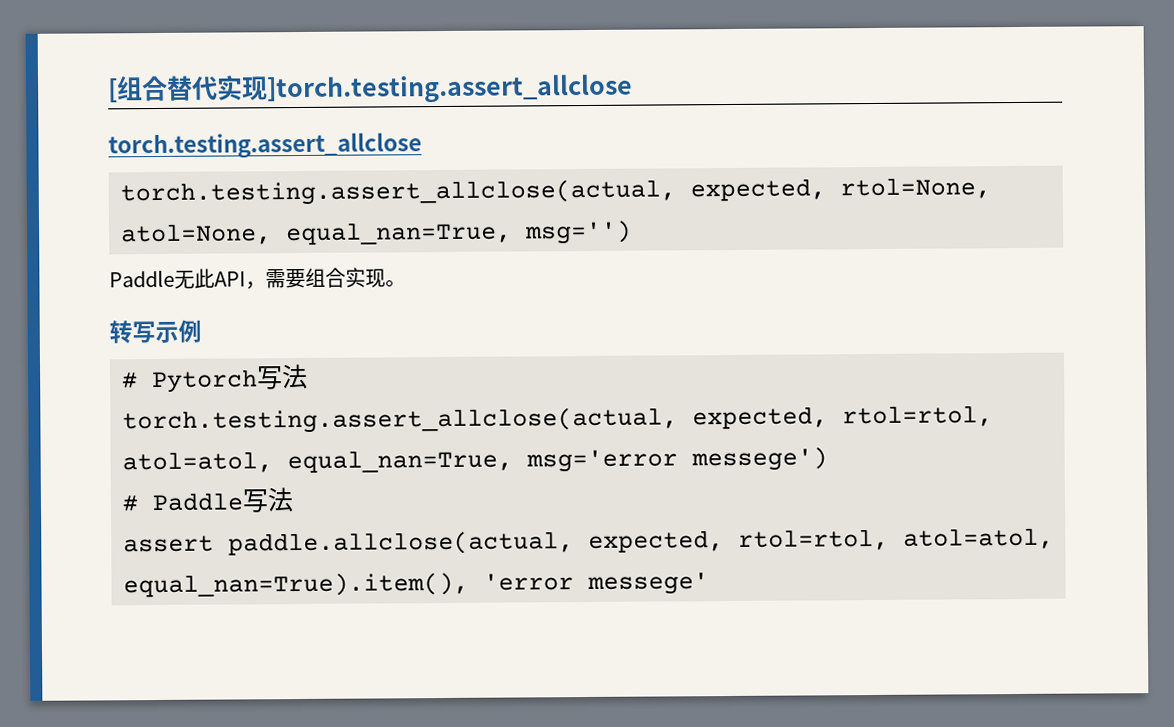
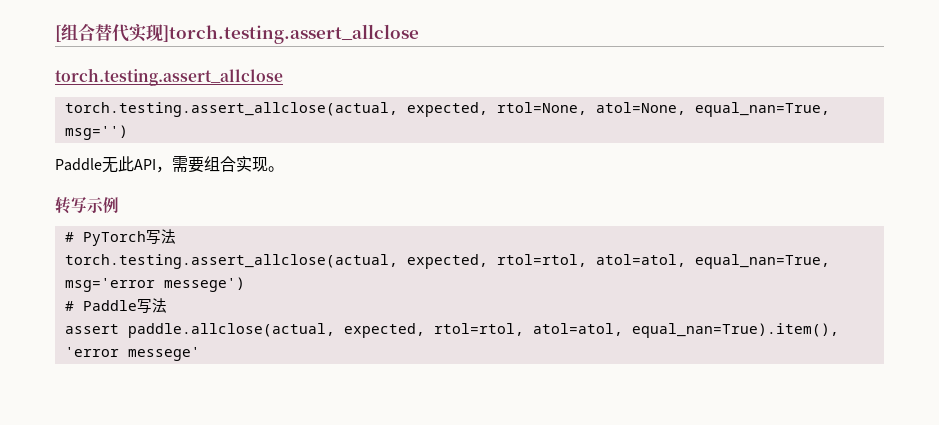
- # Pytorch写法
+ # PyTorch写法

